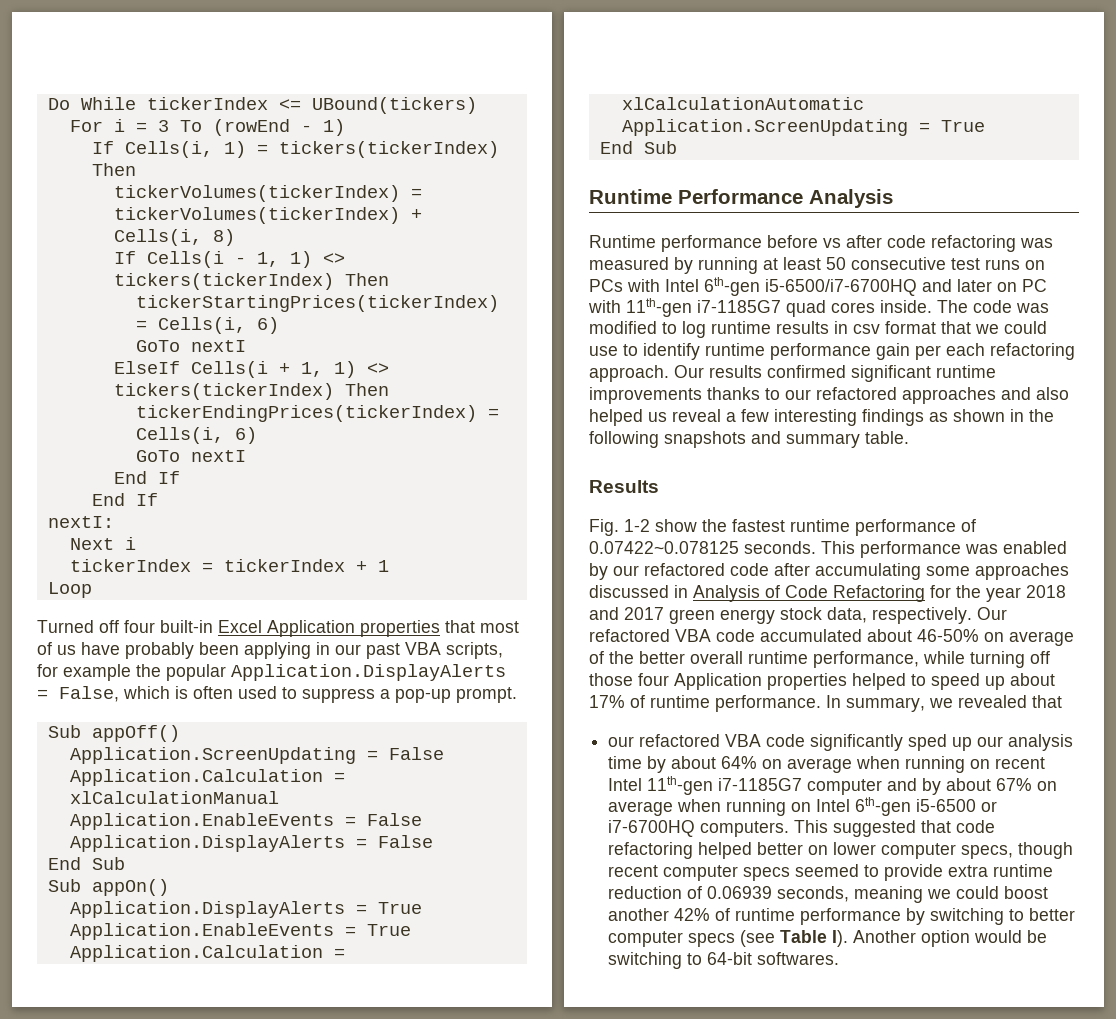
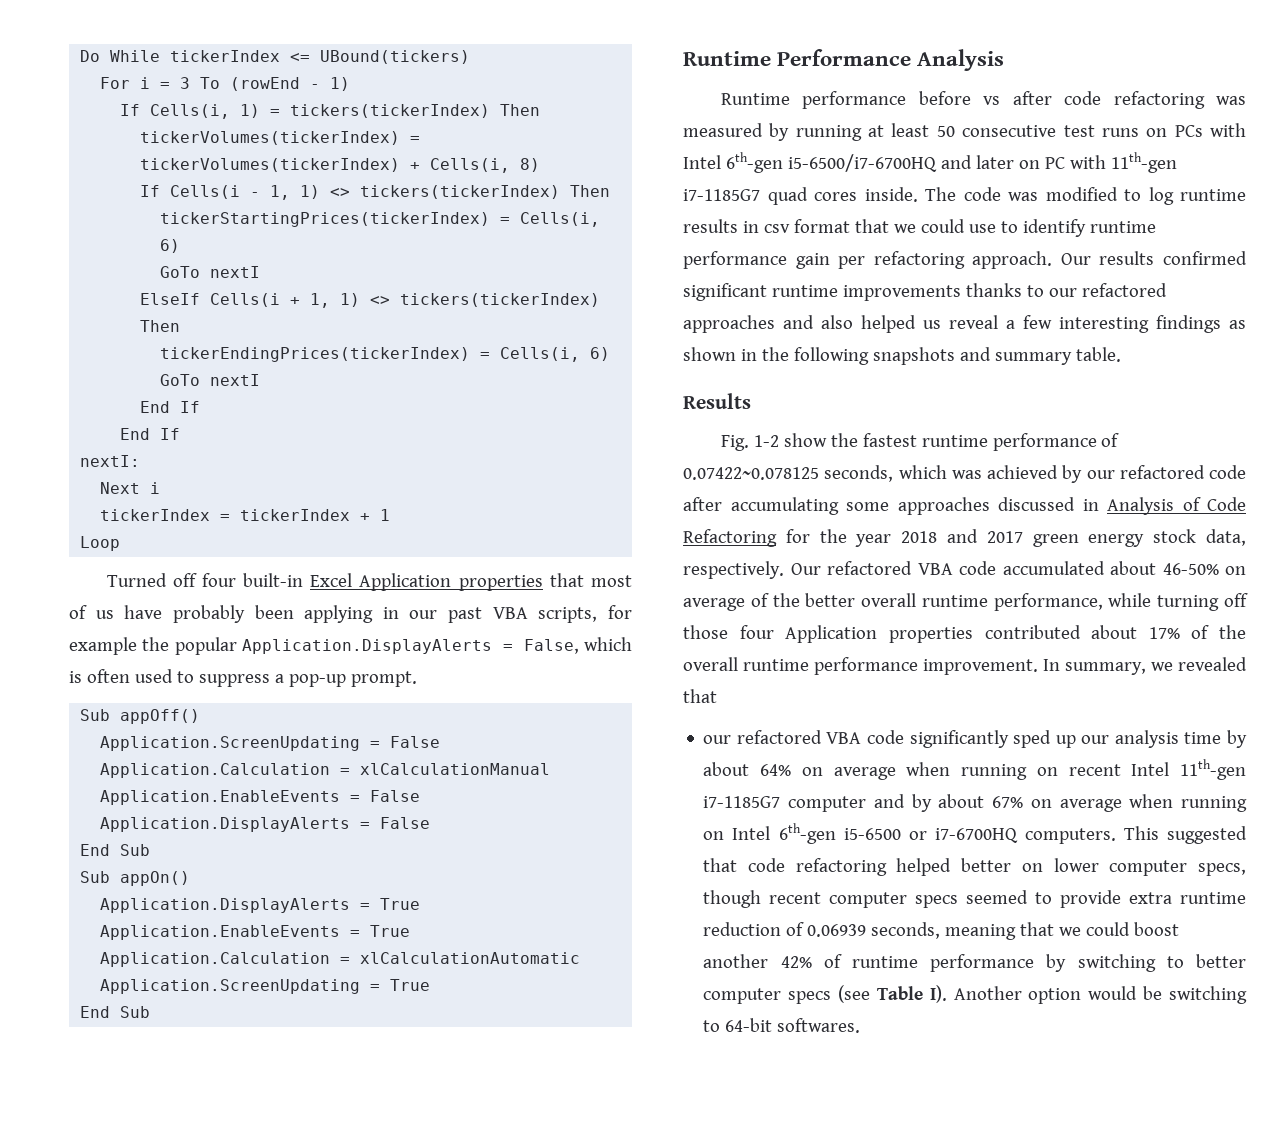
- The code was modified to log runtime results in csv format that we could use to identify runtime performance gain per each refactoring approach.
+ The code was modified to log runtime results in csv format that we could use to identify runtime performance gain per refactoring approach.
- Fig. 1-2 show the fastest runtime performance of 0.07422~0.078125 seconds. This performance was enabled by our refactored code after accumulating some approaches discussed in Analysis of Code Refactoring for the year 2018 and 2017 green energy stock data, respectively.
+ Fig. 1-2 show the fastest runtime performance of 0.07422~0.078125 seconds, which was achieved by our refactored code after accumulating some approaches discussed in Analysis of Code Refactoring for the year 2018 and 2017 green energy stock data, respectively.
- Our refactored VBA code accumulated about 46-50% on average of the better overall runtime performance, while turning off those four Application properties helped to speed up about 17% of runtime performance.
+ Our refactored VBA code accumulated about 46-50% on average of the better overall runtime performance, while turning off those four Application properties contributed about 17% of the overall runtime performance improvement.
- This suggested that code refactoring helped better on lower computer specs, though recent computer specs seemed to provide extra runtime reduction of 0.06939 seconds, meaning we could boost another 42% of runtime performance by switching to better computer specs (see Table I). Another option would be switching to 64-bit softwares.
+ This suggested that code refactoring helped better on lower computer specs, though recent computer specs seemed to provide extra runtime reduction of 0.06939 seconds, meaning that we could boost another 42% of runtime performance by switching to better computer specs (see Table I). Another option would be switching to 64-bit softwares.

